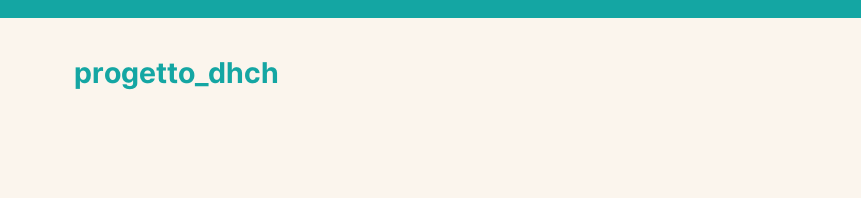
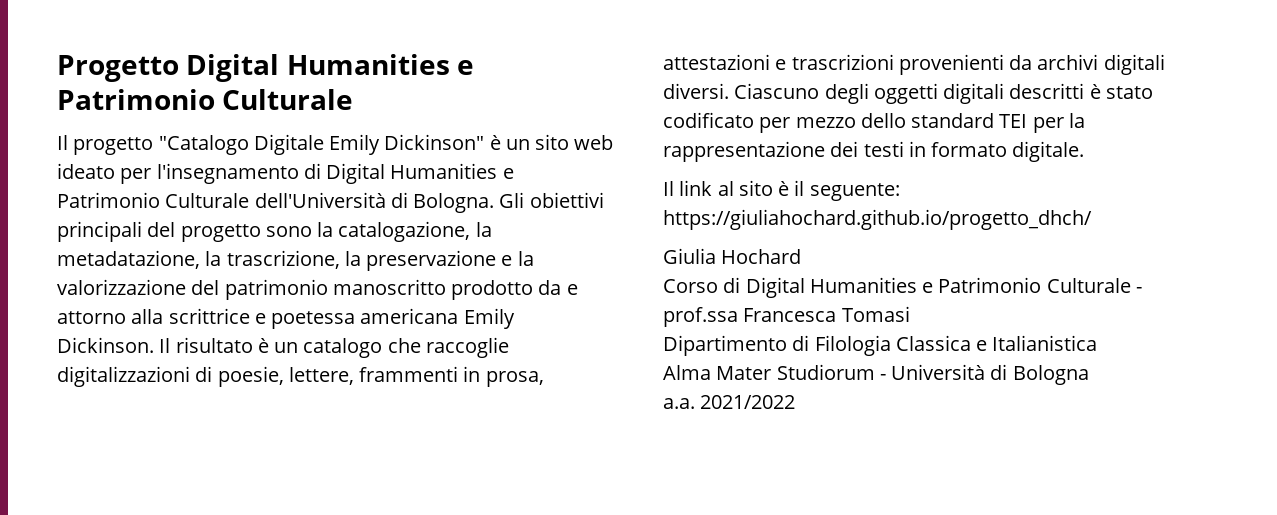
- progetto_dhch
+ Progetto Digital Humanities e Patrimonio Culturale
+ Il progetto "Catalogo Digitale Emily Dickinson" è un sito web ideato per l'insegnamento di Digital Humanities e Patrimonio Culturale dell'Università di Bologna. Gli obiettivi principali del progetto sono la catalogazione, la metadatazione, la trascrizione, la preservazione e la valorizzazione del patrimonio manoscritto prodotto da e attorno alla scrittrice e poetessa americana Emily Dickinson. Il risultato è un catalogo che raccoglie digitalizzazioni di poesie, lettere, frammenti in prosa, attestazioni e trascrizioni provenienti da archivi digitali diversi. Ciascuno degli oggetti digitali descritti è stato codificato per mezzo dello standard TEI per la rappresentazione dei testi in formato digitale.
+ Il link al sito è il seguente: https://giuliahochard.github.io/progetto_dhch/
+ Giulia Hochard
+ Corso di Digital Humanities e Patrimonio Culturale - prof.ssa Francesca Tomasi
+ Dipartimento di Filologia Classica e Italianistica
+ Alma Mater Studiorum - Università di Bologna
+ a.a. 2021/2022

